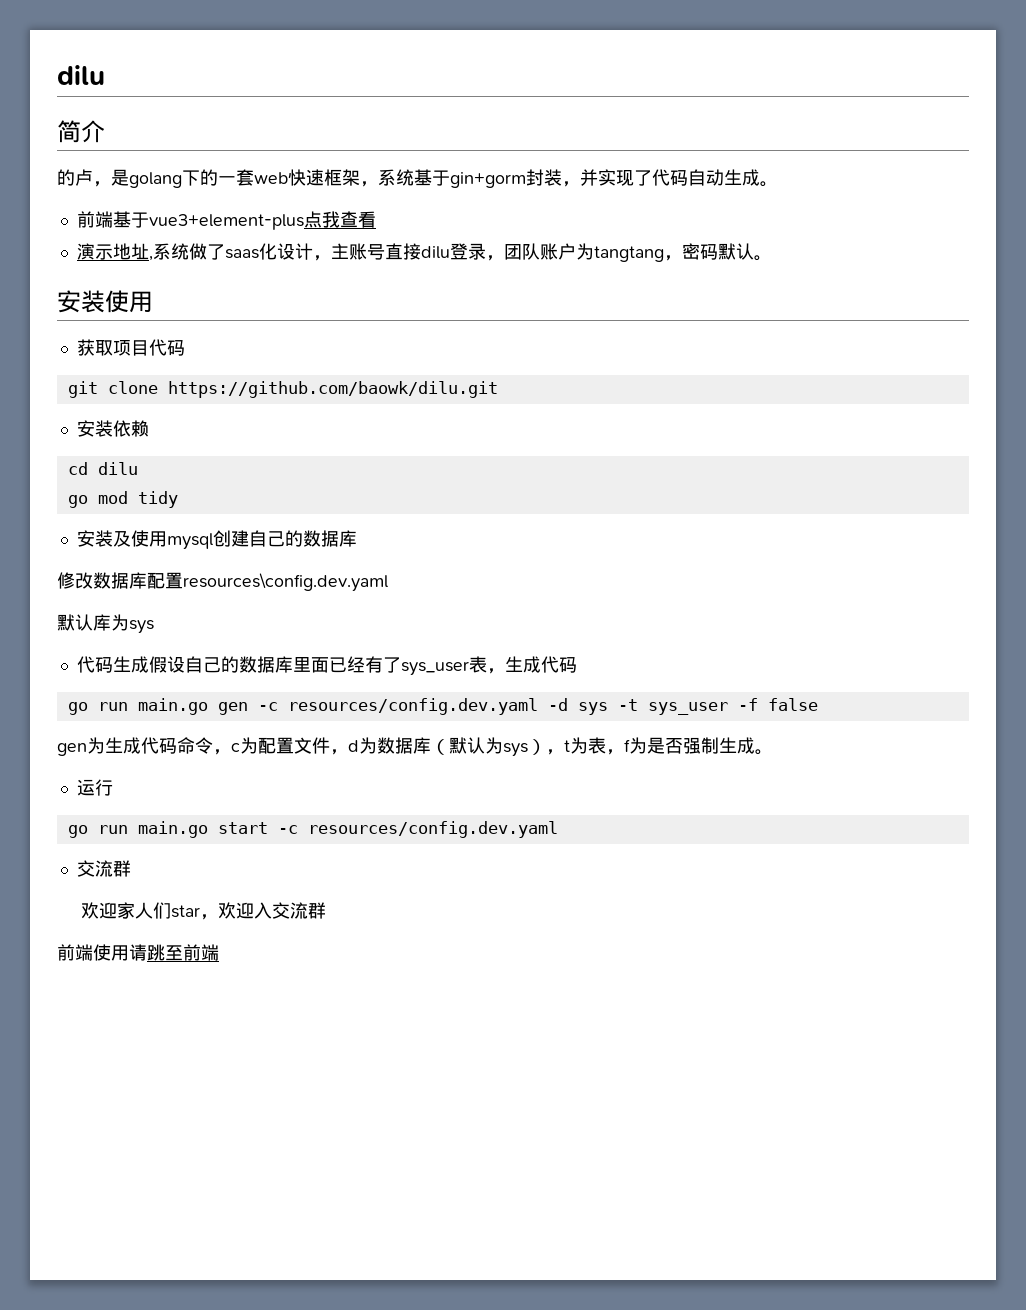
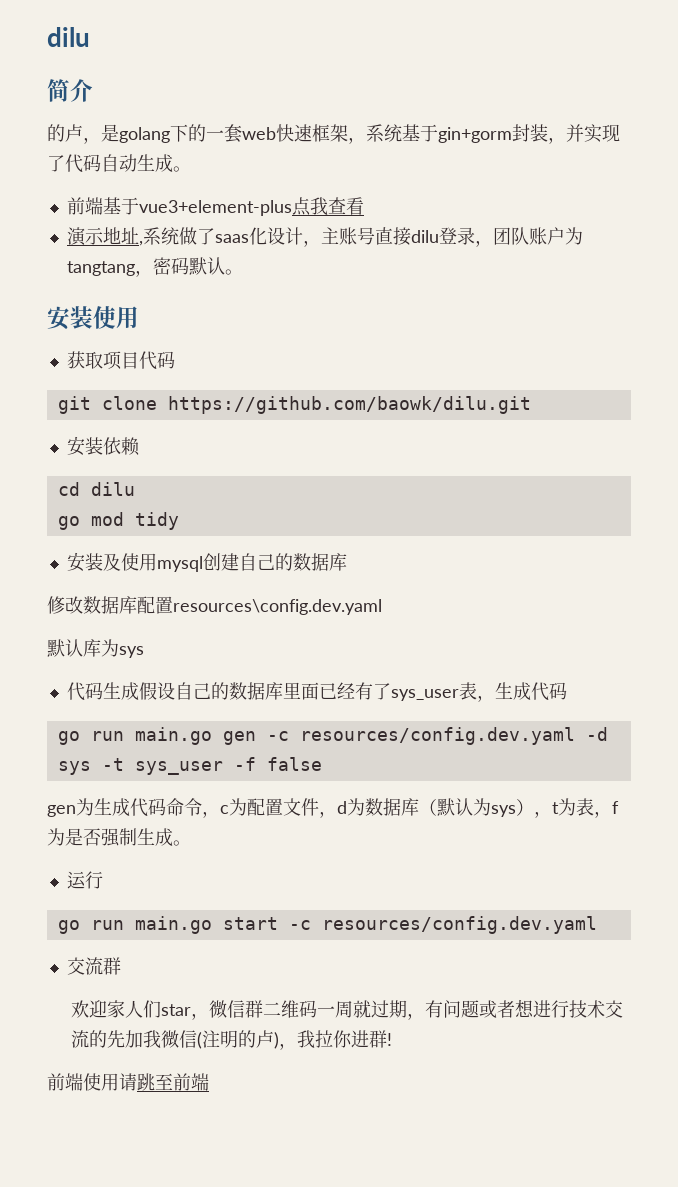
- 欢迎家人们star，欢迎入交流群
+ 欢迎家人们star，微信群二维码一周就过期，有问题或者想进行技术交流的先加我微信(注明的卢)，我拉你进群!

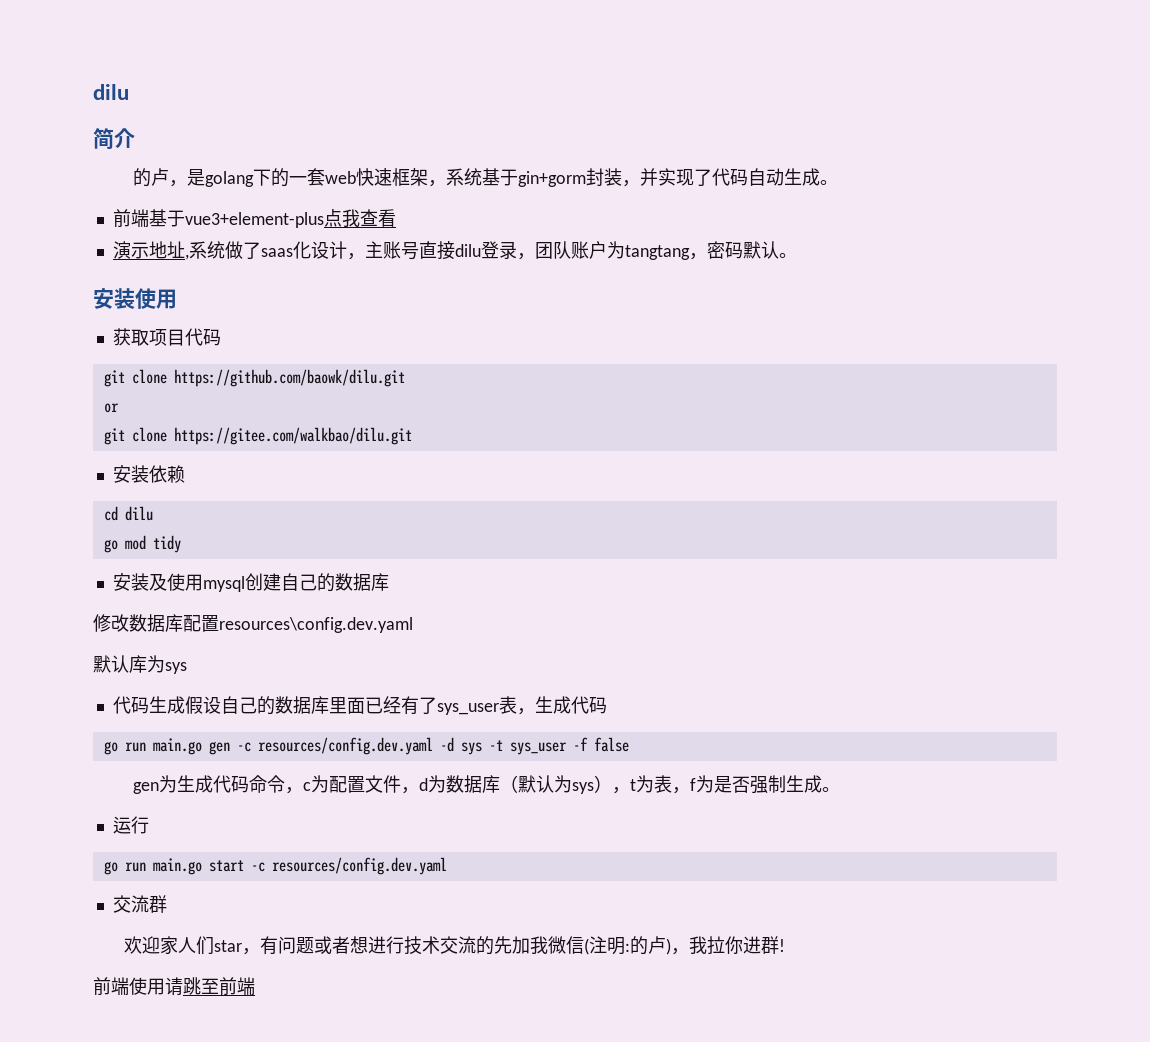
+ or
+ git clone https://gitee.com/walkbao/dilu.git
- 欢迎家人们star，微信群二维码一周就过期，有问题或者想进行技术交流的先加我微信(注明的卢)，我拉你进群!
+ 欢迎家人们star，有问题或者想进行技术交流的先加我微信(注明:的卢)，我拉你进群!

